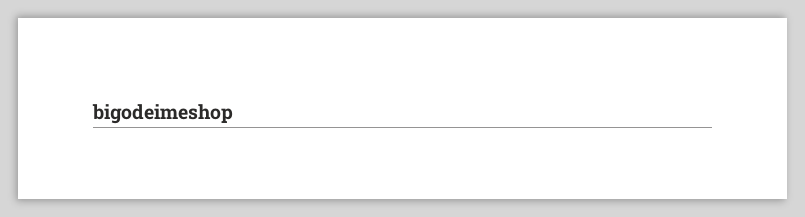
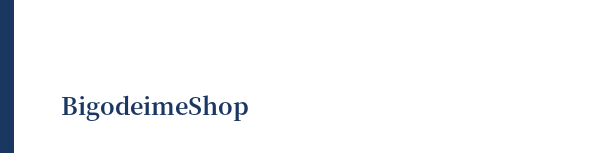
- bigodeimeshop
+ BigodeimeShop

